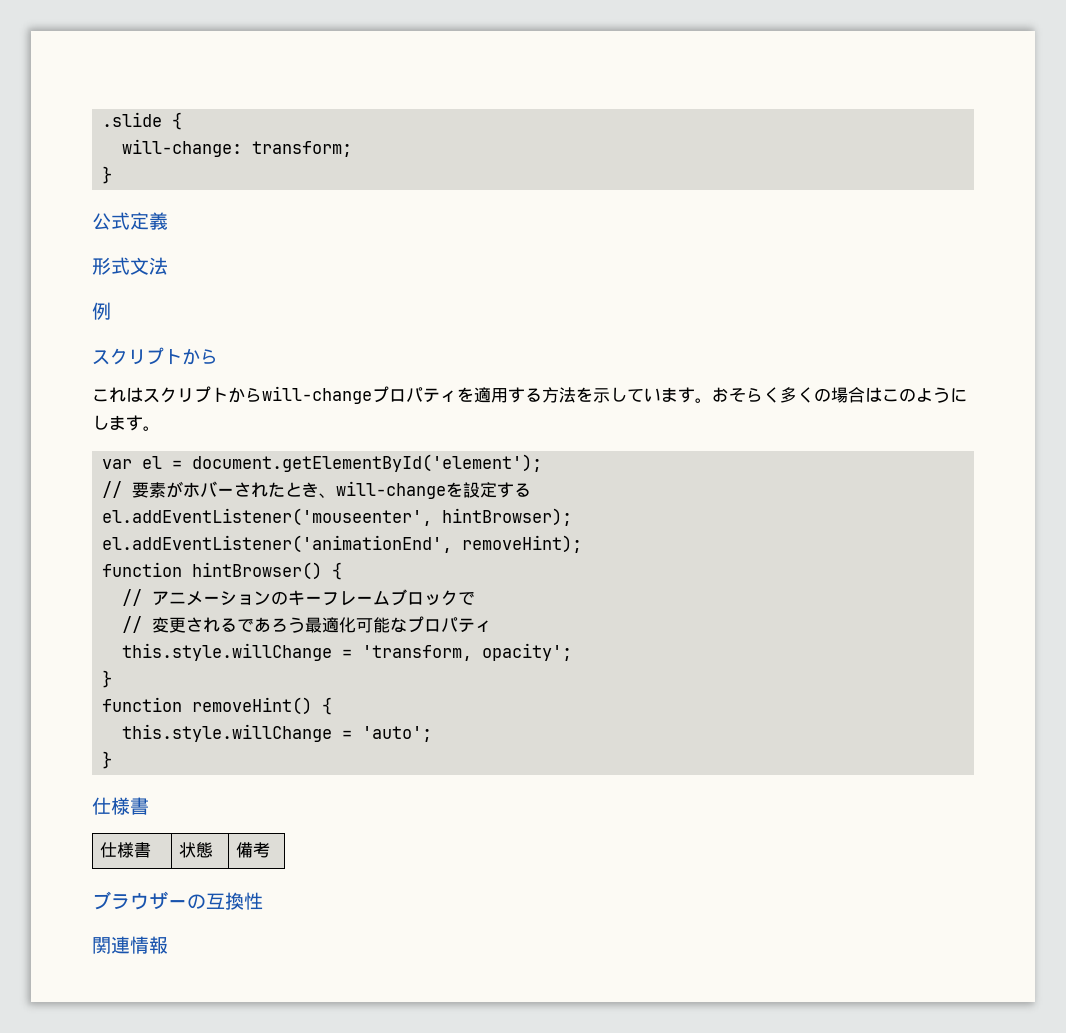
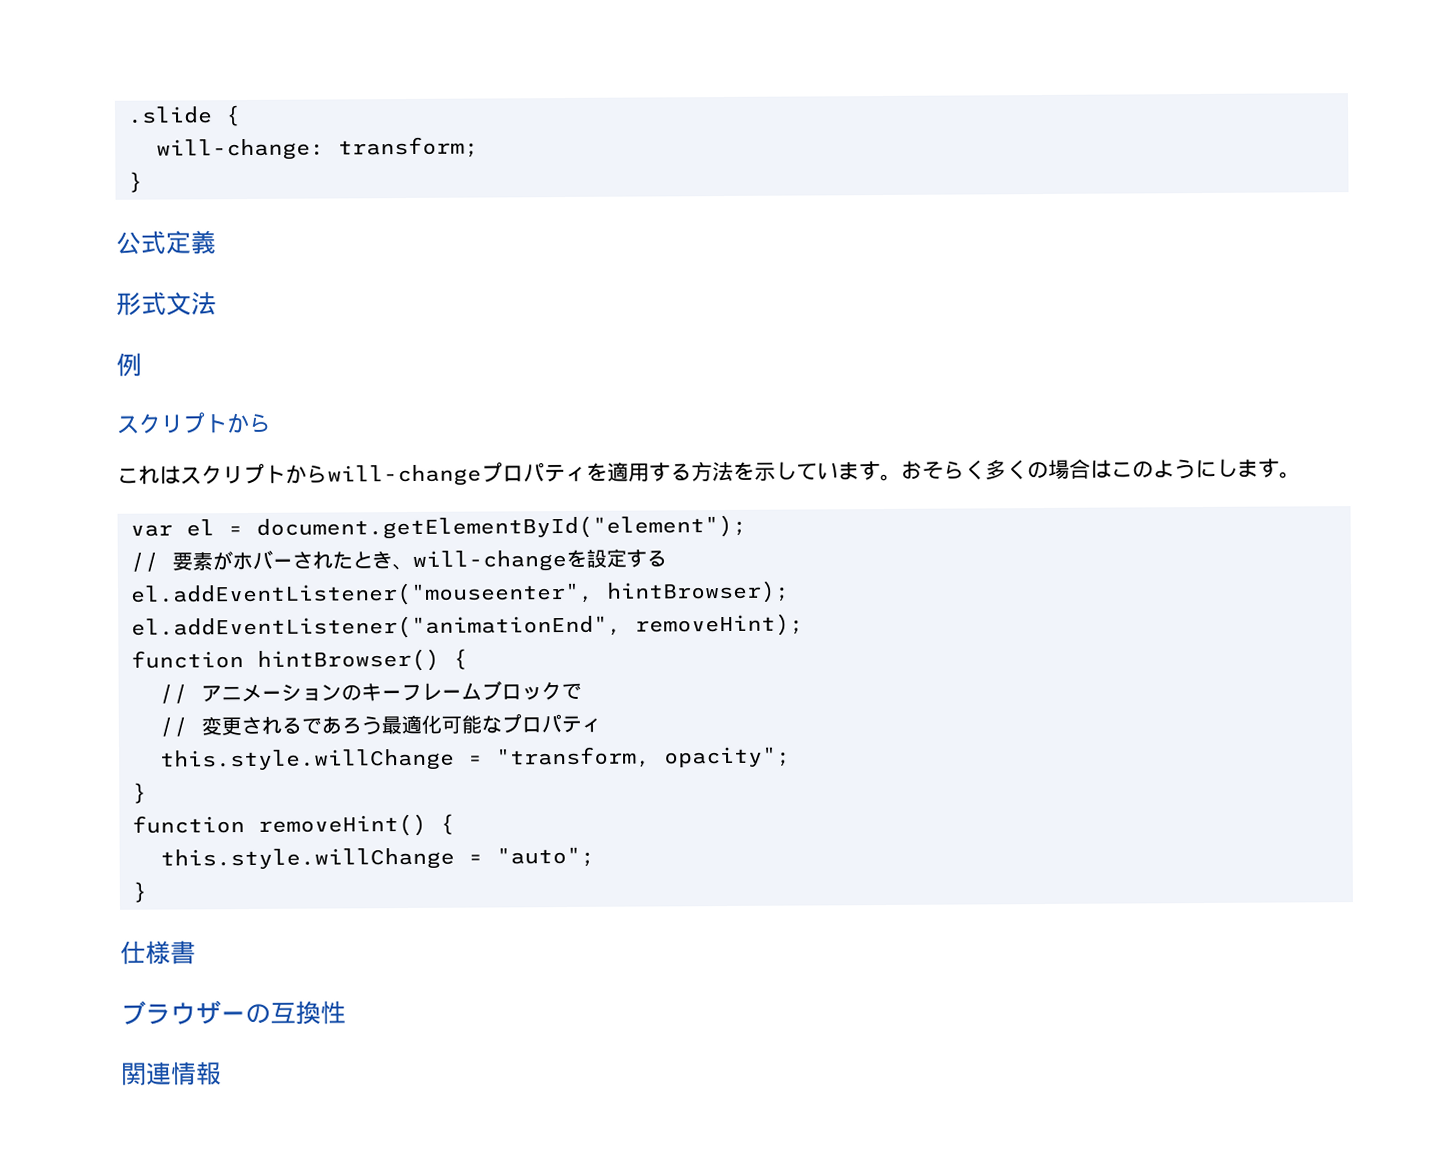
- var el = document.getElementById('element');
+ var el = document.getElementById("element");
- el.addEventListener('mouseenter', hintBrowser);
+ el.addEventListener("mouseenter", hintBrowser);
- el.addEventListener('animationEnd', removeHint);
+ el.addEventListener("animationEnd", removeHint);
- this.style.willChange = 'transform, opacity';
+ this.style.willChange = "transform, opacity";
- this.style.willChange = 'auto';
+ this.style.willChange = "auto";
- 仕様書 | 状態 | 備考

